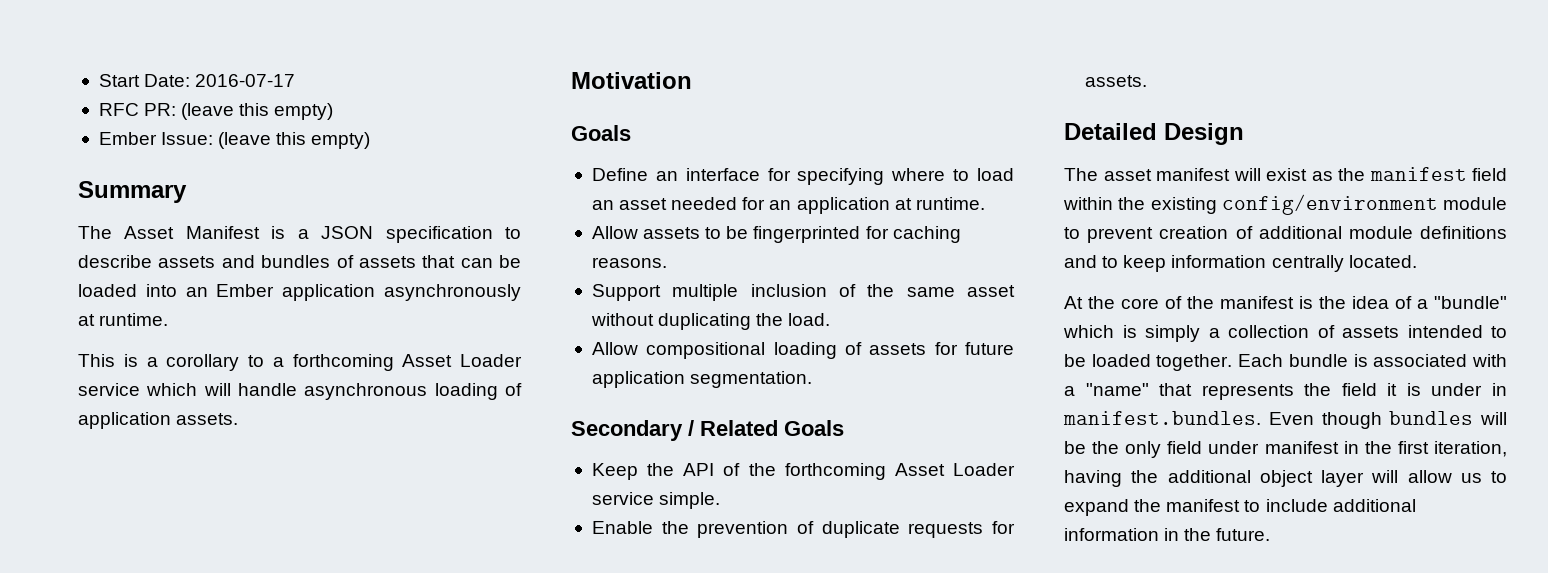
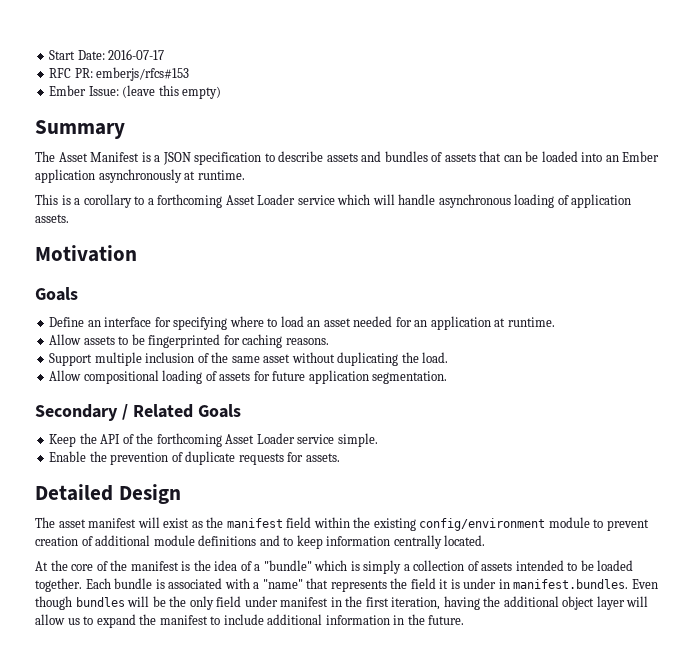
- RFC PR: (leave this empty)
+ RFC PR: emberjs/rfcs#153

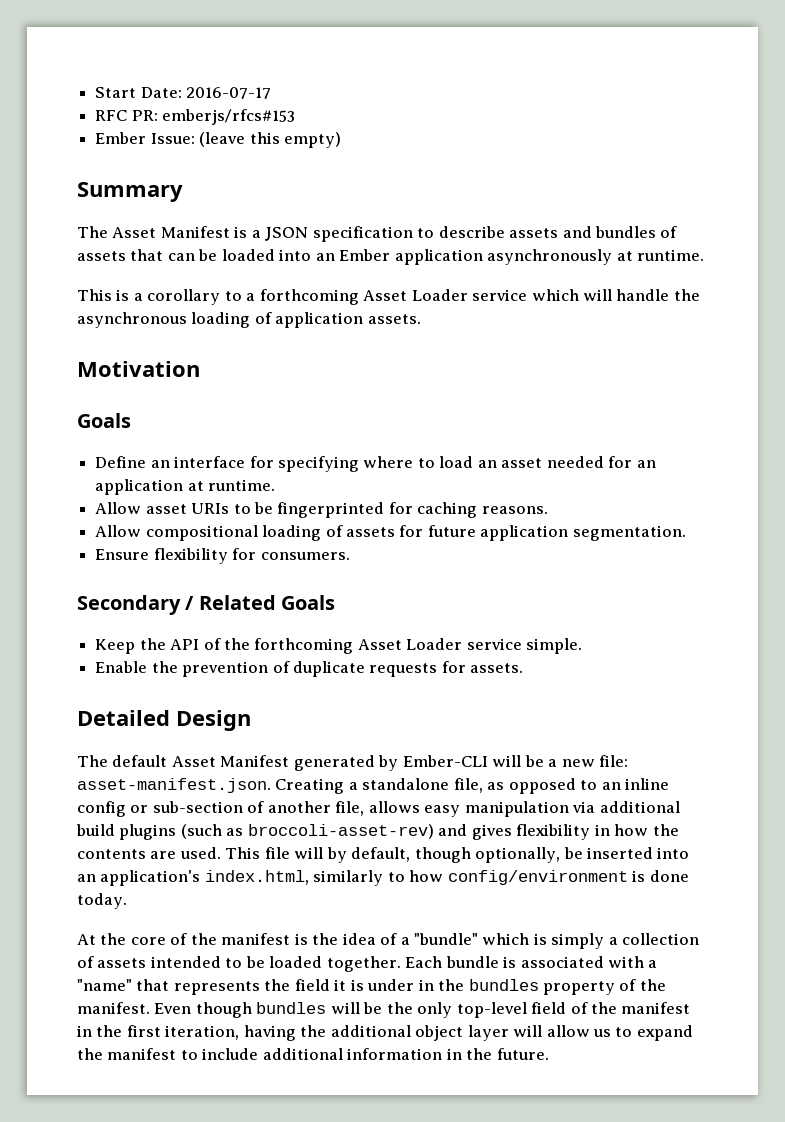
- This is a corollary to a forthcoming Asset Loader service which will handle asynchronous loading of application assets.
+ This is a corollary to a forthcoming Asset Loader service which will handle the asynchronous loading of application assets.
- Allow assets to be fingerprinted for caching reasons.
+ Allow asset URIs to be fingerprinted for caching reasons.
- Support multiple inclusion of the same asset without duplicating the load.
+ Ensure flexibility for consumers.
- The asset manifest will exist as the manifest field within the existing config/environment module to prevent creation of additional module definitions and to keep information centrally located.
+ The default Asset Manifest generated by Ember-CLI will be a new file: asset-manifest.json. Creating a standalone file, as opposed to an inline config or sub-section of another file, allows easy manipulation via additional build plugins (such as broccoli-asset-rev) and gives flexibility in how the contents are used. This file will by default, though optionally, be inserted into an application's index.html, similarly to how config/environment is done today.
- Each bundle is associated with a "name" that represents the field it is under in manifest.bundles. Even though bundles will be the only field under manifest in the first iteration, having the additional object layer will allow us to expand the manifest to include additional information in the future.
+ Each bundle is associated with a "name" that represents the field it is under in the bundles property of the manifest. Even though bundles will be the only top-level field of the manifest in the first iteration, having the additional object layer will allow us to expand the manifest to include additional information in the future.

